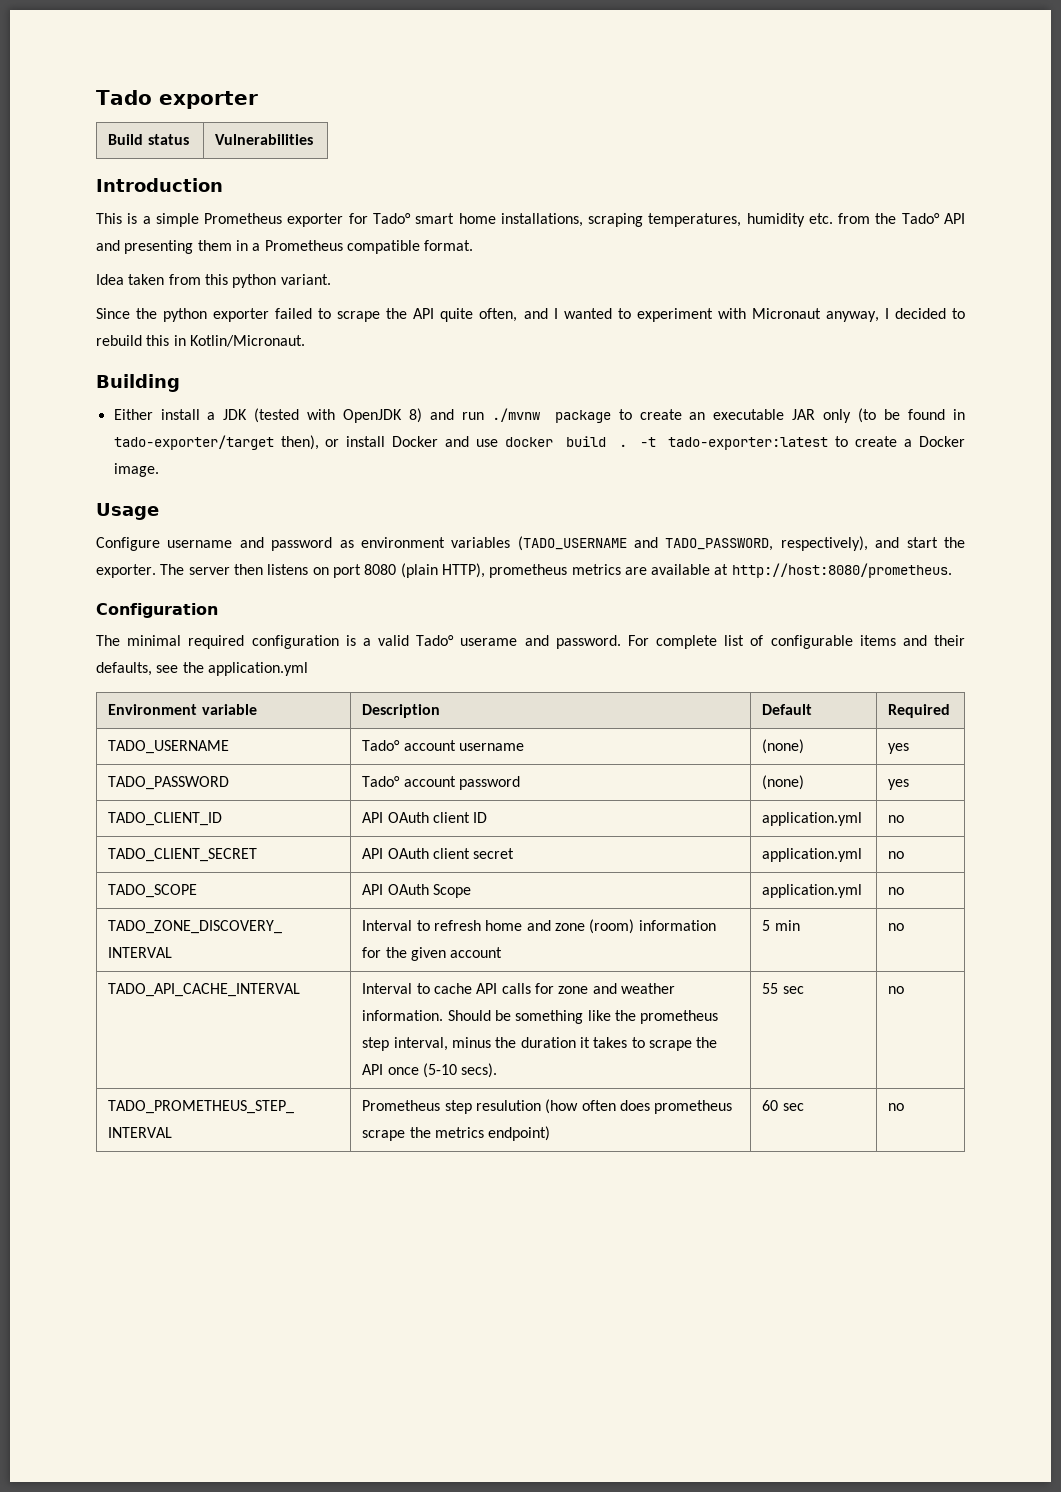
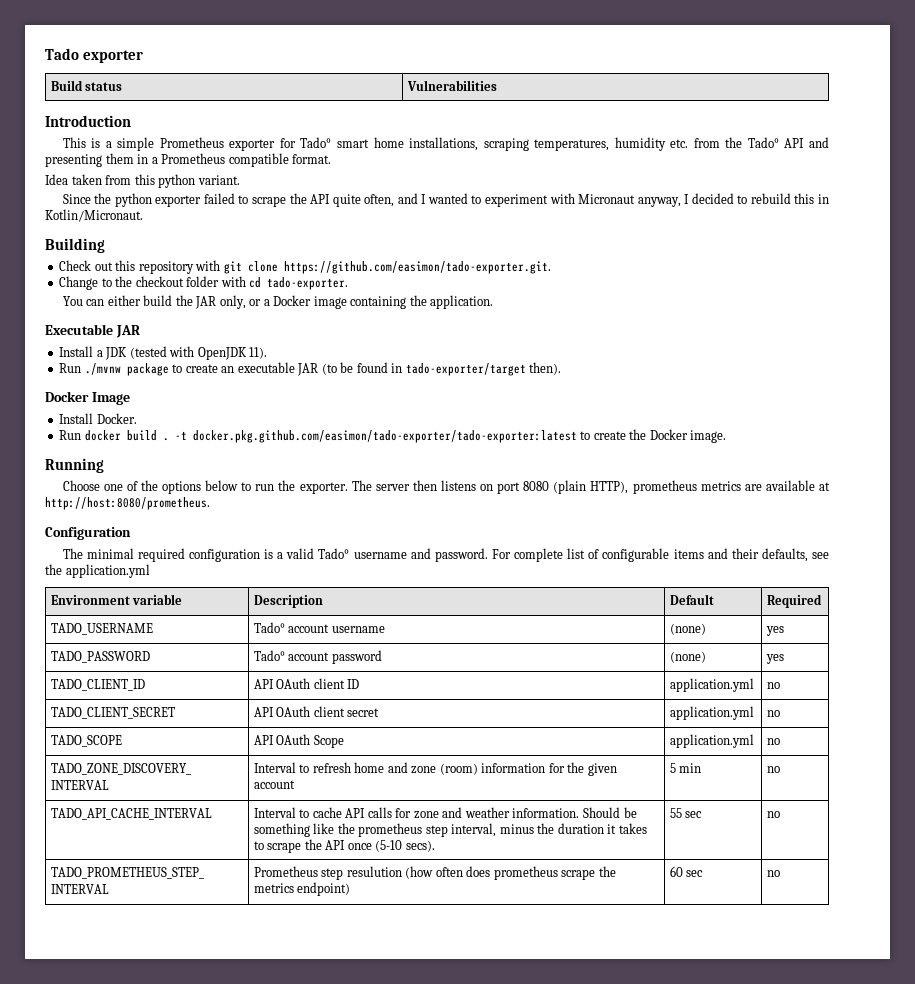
- Either install a JDK (tested with OpenJDK 8) and run ./mvnw package to create an executable JAR only (to be found in tado-exporter/target then), or install Docker and use docker build .
+ Check out this repository with git clone https://github.com/easimon/tado-exporter.git.
+ Change to the checkout folder with cd tado-exporter.
+ You can either build the JAR only, or a Docker image containing the application.
+ Executable JAR
+ Install a JDK (tested with OpenJDK 11).
+ Run ./mvnw package to create an executable JAR (to be found in tado-exporter/target then).
+ Docker Image
+ Install Docker.
+ Run docker build .
- -t tado-exporter:latest to create a Docker image.
+ -t docker.pkg.github.com/easimon/tado-exporter/tado-exporter:latest to create the Docker image.
- Usage
- Configure username and password as environment variables (TADO_USERNAME and TADO_PASSWORD, respectively), and start the exporter.
+ Running
+ Choose one of the options below to run the exporter.
- The minimal required configuration is a valid Tado° userame and password.
+ The minimal required configuration is a valid Tado° username and password.

